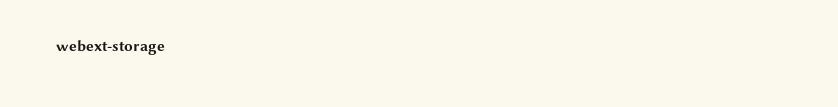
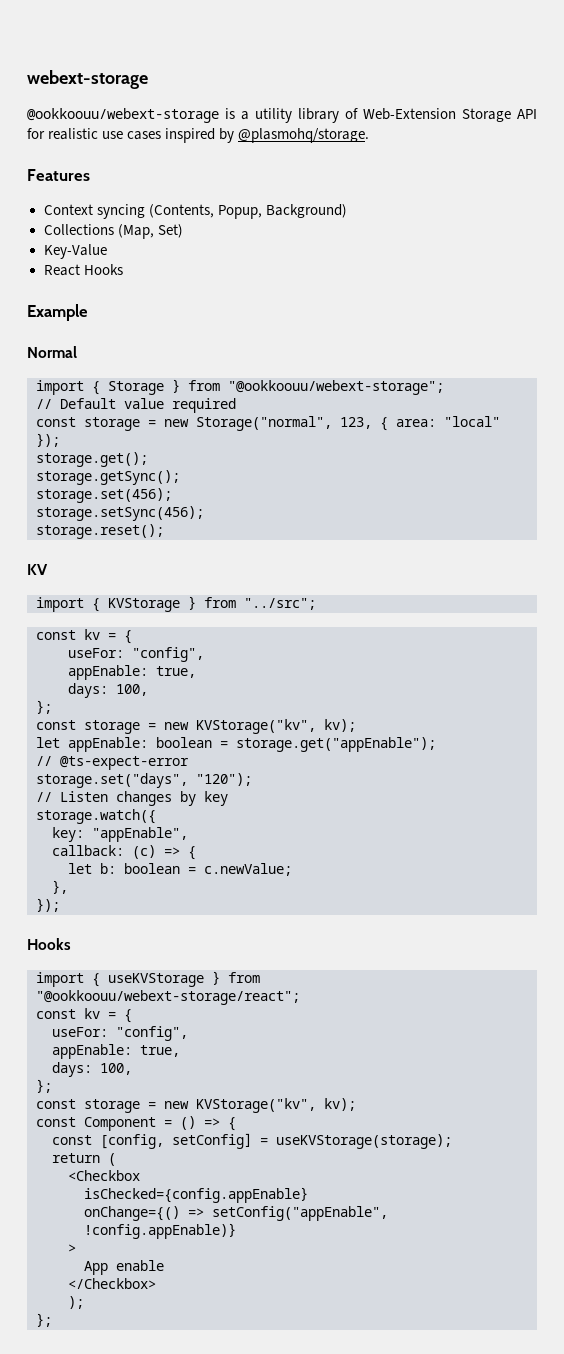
+ @ookkoouu/webext-storage is a utility library of Web-Extension Storage API for realistic use cases inspired by @plasmohq/storage.
+ Features
+ Context syncing (Contents, Popup, Background)
+ Collections (Map, Set)
+ Key-Value
+ React Hooks
+ Example
+ Normal
+ import { Storage } from "@ookkoouu/webext-storage";
+ // Default value required
+ const storage = new Storage("normal", 123, { area: "local" });
+ storage.get();
+ storage.getSync();
+ storage.set(456);
+ storage.setSync(456);
+ storage.reset();
+ KV
+ import { KVStorage } from "../src";
+ const kv = {
+ useFor: "config",
+ appEnable: true,
+ days: 100,
+ };
+ const storage = new KVStorage("kv", kv);
+ let appEnable: boolean = storage.get("appEnable");
+ // @ts-expect-error
+ storage.set("days", "120");
+ // Listen changes by key
+ storage.watch({
+ key: "appEnable",
+ callback: (c) => {
+ let b: boolean = c.newValue;
+ },
+ });
+ Hooks
+ import { useKVStorage } from "@ookkoouu/webext-storage/react";
+ const kv = {
+ useFor: "config",
+ appEnable: true,
+ days: 100,
+ };
+ const storage = new KVStorage("kv", kv);
+ const Component = () => {
+ const [config, setConfig] = useKVStorage(storage);
+ return (
+ <Checkbox
+ isChecked={config.appEnable}
+ onChange={() => setConfig("appEnable", !config.appEnable)}
+ >
+ App enable
+ </Checkbox>
+ );
+ };

